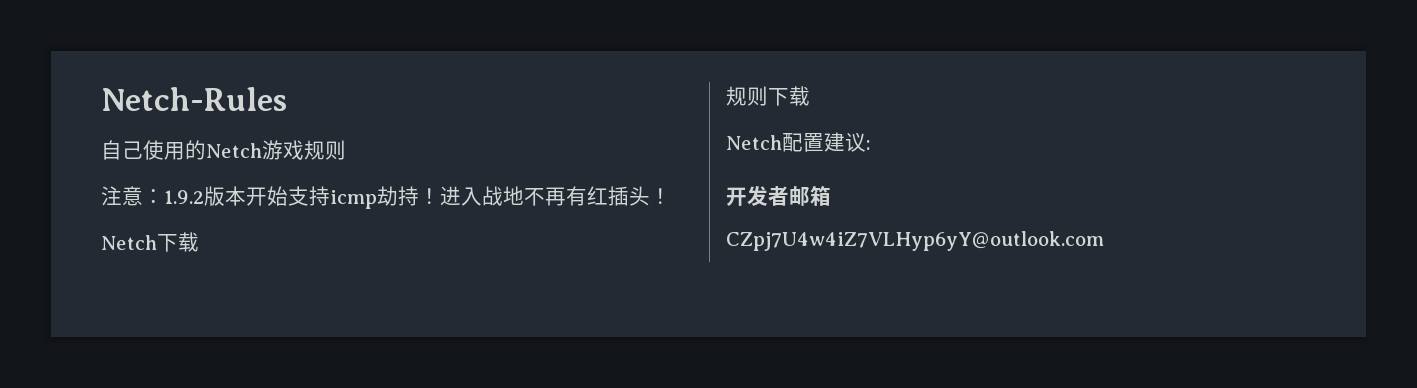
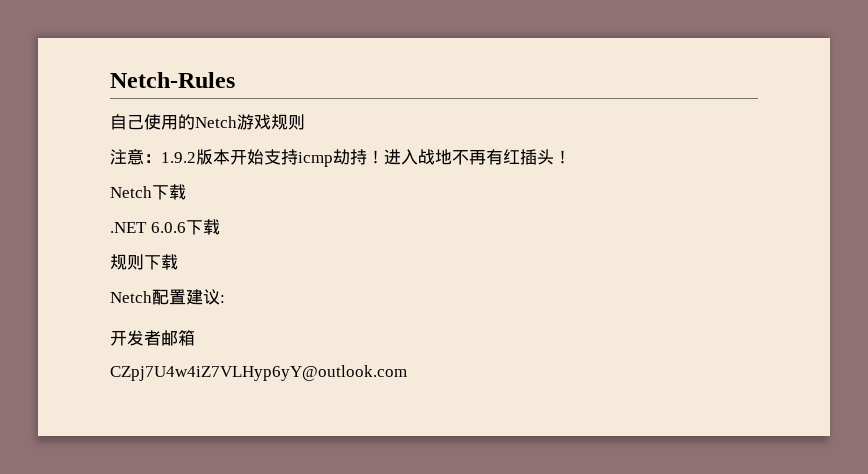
+ .NET 6.0.6下载

